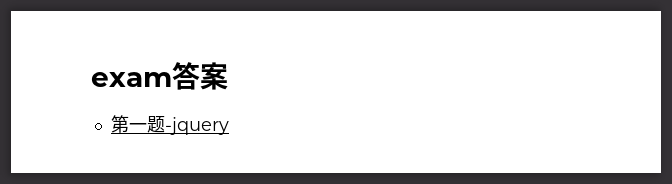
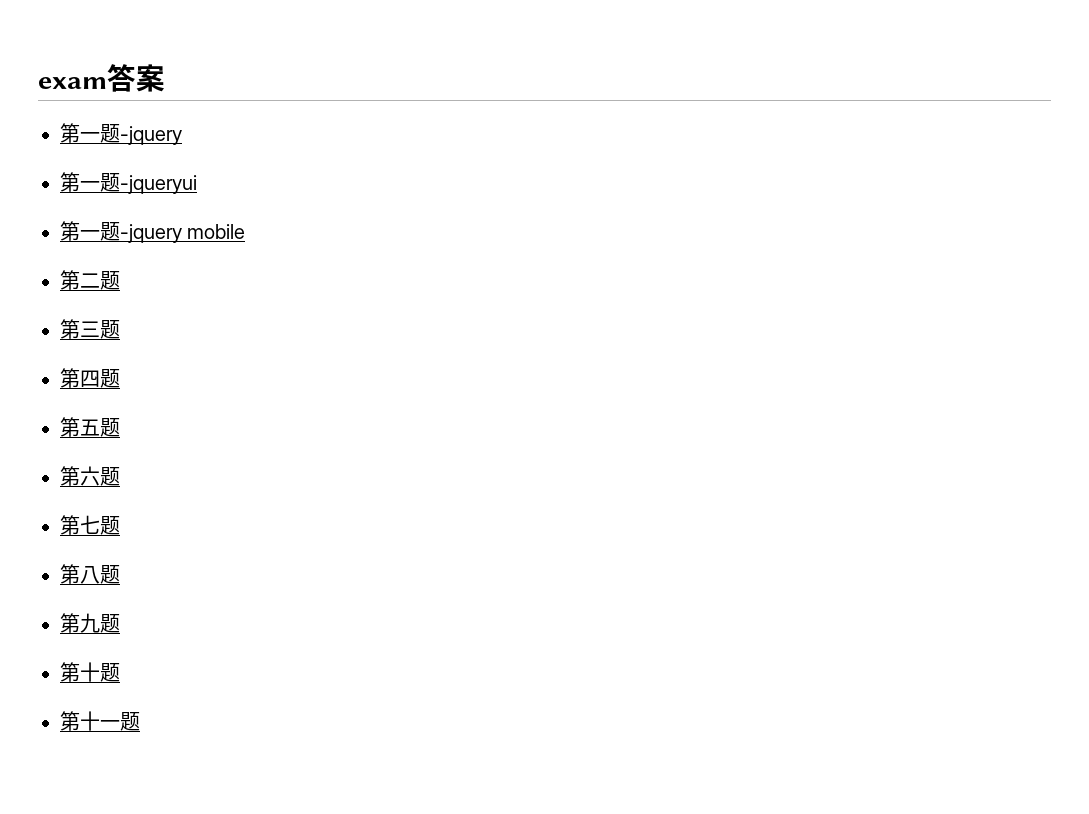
+ 第一题-jqueryui
+ 第一题-jquery mobile
+ 第二题
+ 第三题
+ 第四题
+ 第五题
+ 第六题
+ 第七题
+ 第八题
+ 第九题
+ 第十题
+ 第十一题

